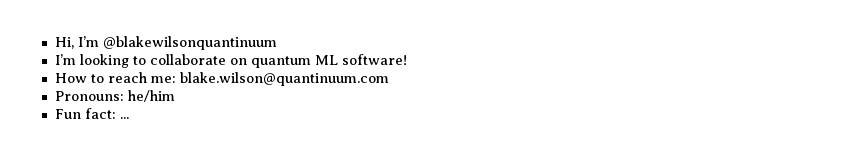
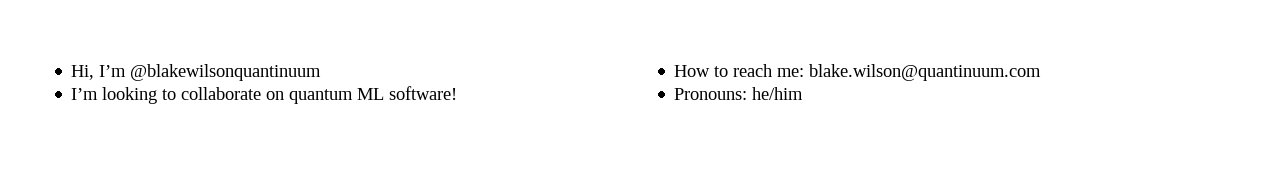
- Fun fact: ...

